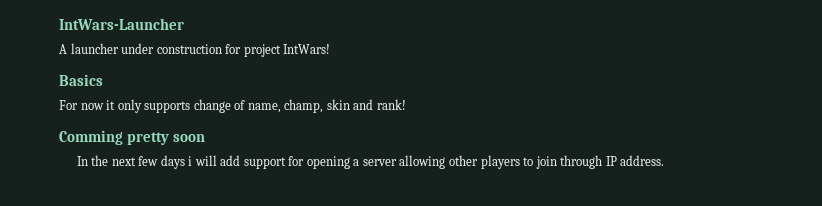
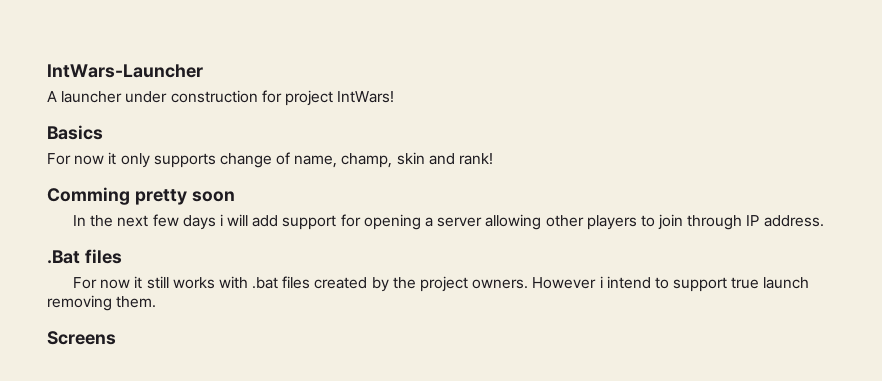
+ .Bat files
+ For now it still works with .bat files created by the project owners. However i intend to support true launch removing them.
+ Screens

